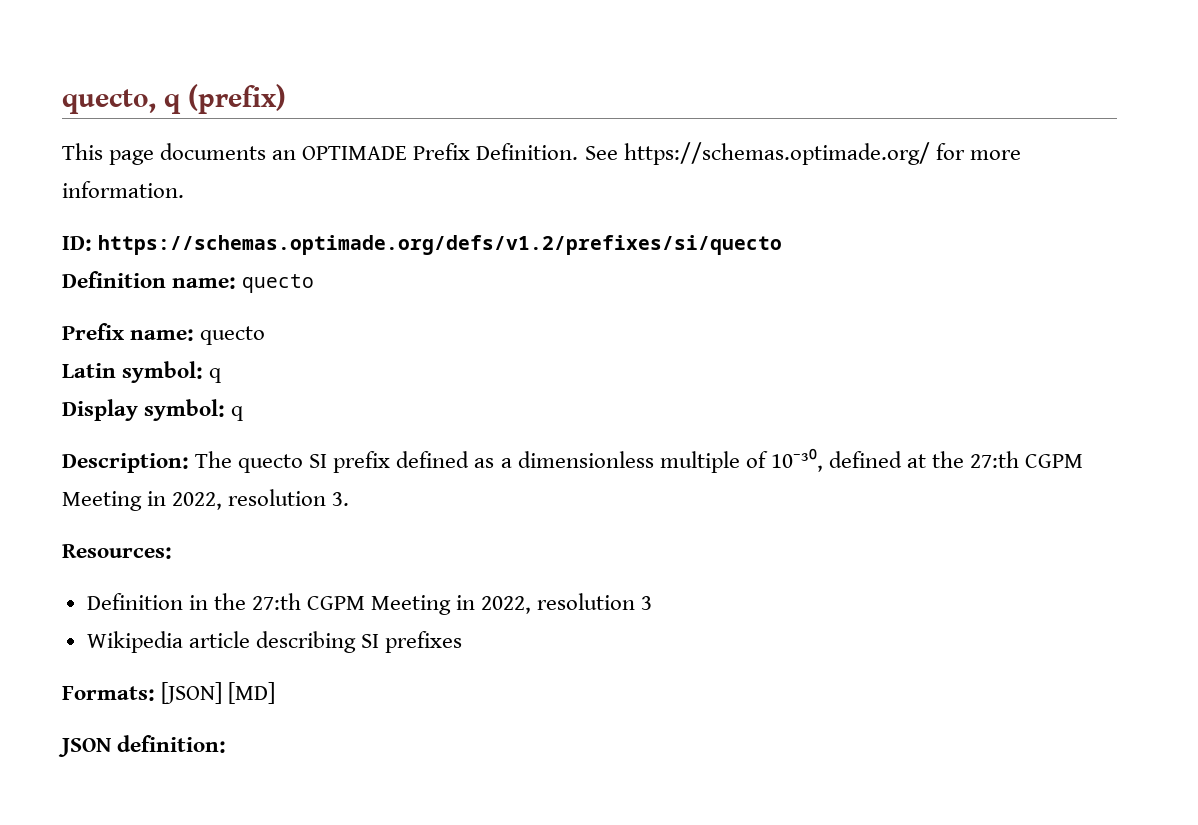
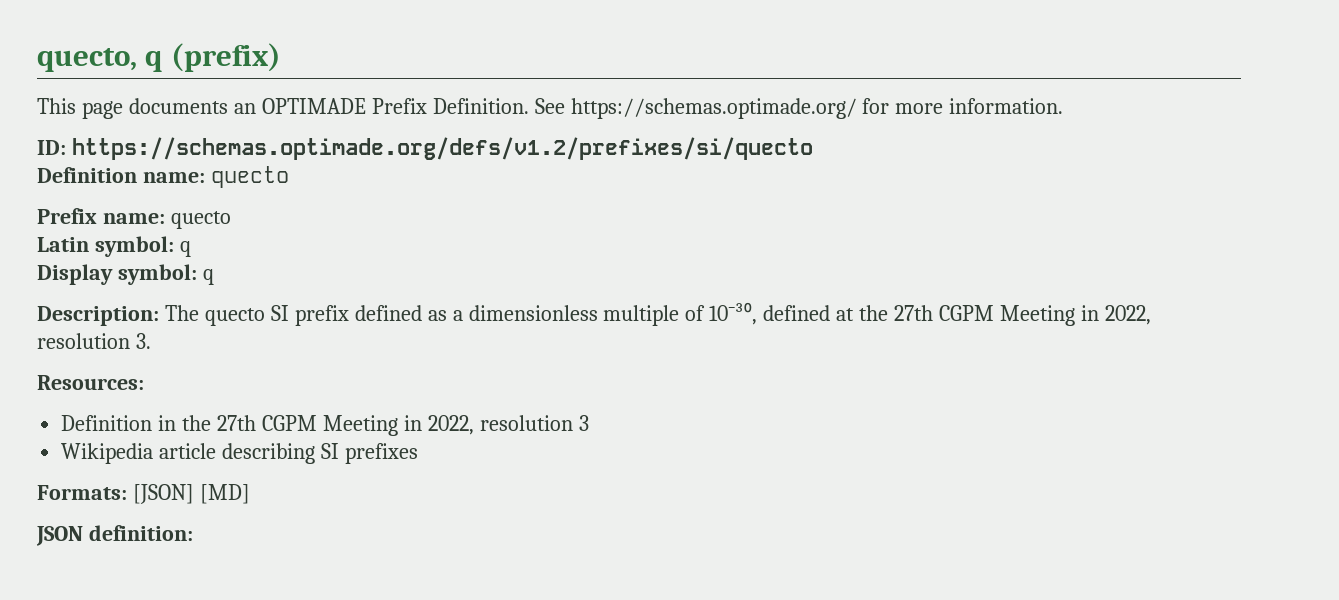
- Description: The quecto SI prefix defined as a dimensionless multiple of 10⁻³⁰, defined at the 27:th CGPM Meeting in 2022, resolution 3.
+ Description: The quecto SI prefix defined as a dimensionless multiple of 10⁻³⁰, defined at the 27th CGPM Meeting in 2022, resolution 3.
- Definition in the 27:th CGPM Meeting in 2022, resolution 3
+ Definition in the 27th CGPM Meeting in 2022, resolution 3

